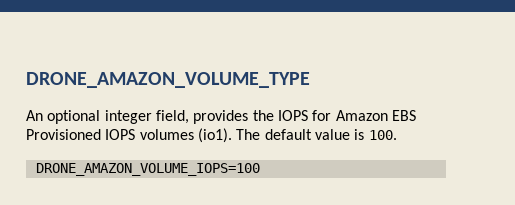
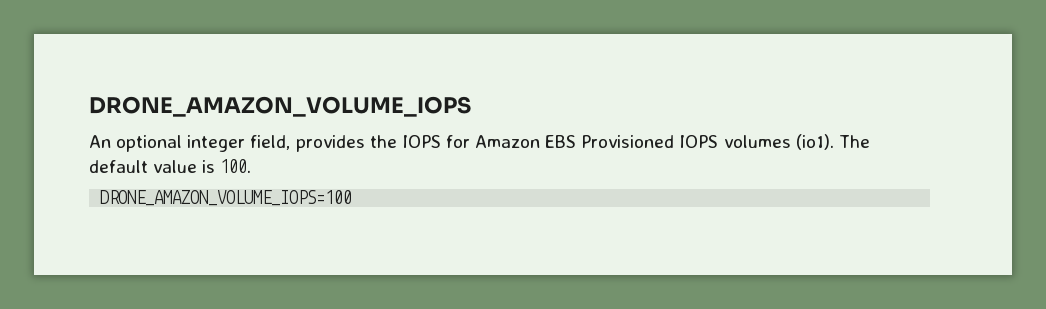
- DRONE_AMAZON_VOLUME_TYPE
+ DRONE_AMAZON_VOLUME_IOPS

